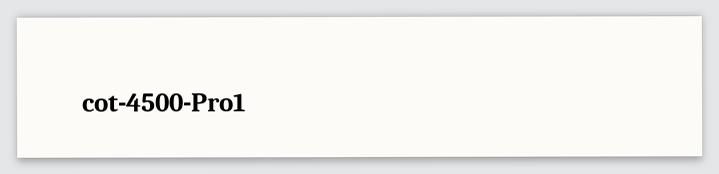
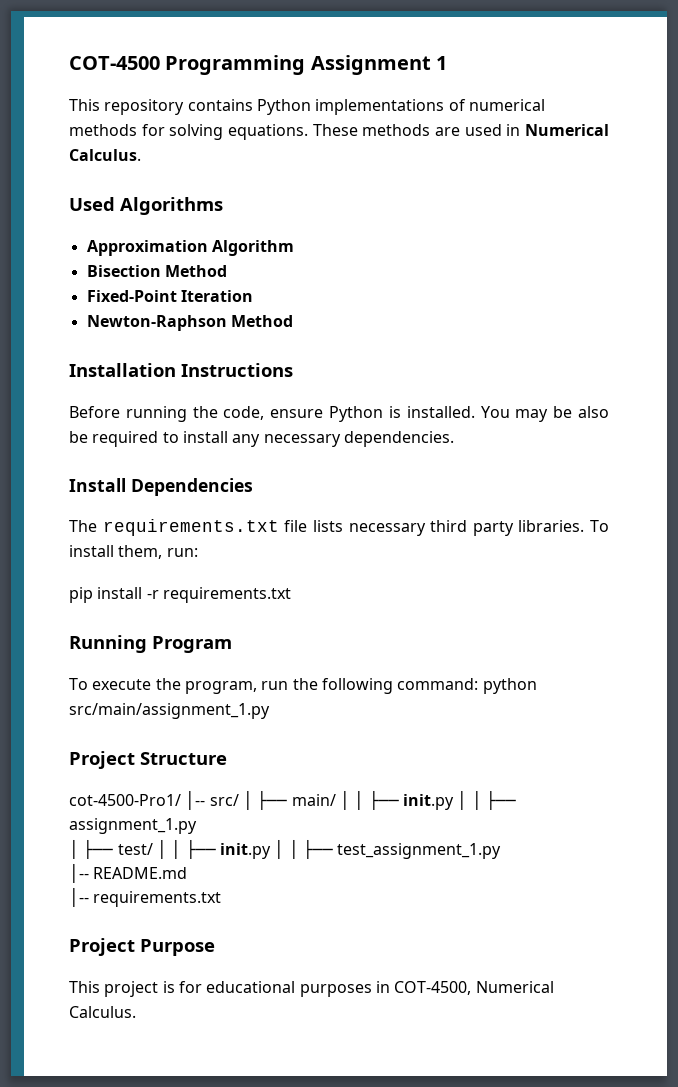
- cot-4500-Pro1
+ COT-4500 Programming Assignment 1
+ This repository contains Python implementations of numerical methods for solving equations. These methods are used in Numerical Calculus.
+ Used Algorithms
+ Approximation Algorithm
+ Bisection Method
+ Fixed-Point Iteration
+ Newton-Raphson Method
+ Installation Instructions
+ Before running the code, ensure Python is installed. You may be also be required to install any necessary dependencies.
+ Install Dependencies
+ The requirements.txt file lists necessary third party libraries. To install them, run:
+ pip install -r requirements.txt
+ Running Program
+ To execute the program, run the following command: python src/main/assignment_1.py
+ Project Structure
+ cot-4500-Pro1/ │-- src/ │ ├── main/ │ │ ├── init.py │ │ ├── assignment_1.py
+ │ ├── test/ │ │ ├── init.py │ │ ├── test_assignment_1.py
+ │-- README.md
+ │-- requirements.txt
+ Project Purpose
+ This project is for educational purposes in COT-4500, Numerical Calculus.

